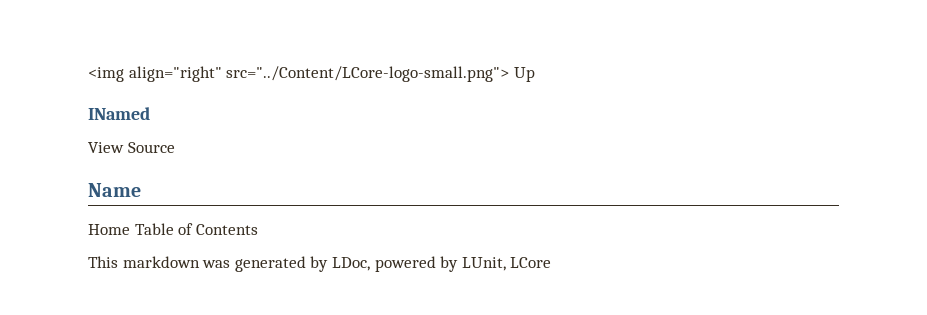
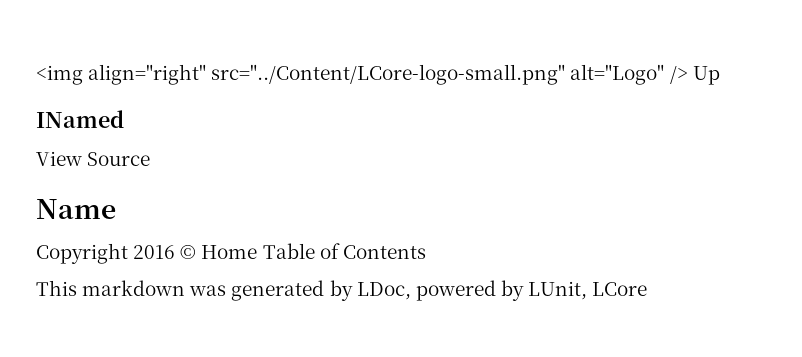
- <img align="right" src="../Content/LCore-logo-small.png"> Up
+ <img align="right" src="../Content/LCore-logo-small.png" alt="Logo" /> Up
- Home Table of Contents
+ Copyright 2016 © Home Table of Contents

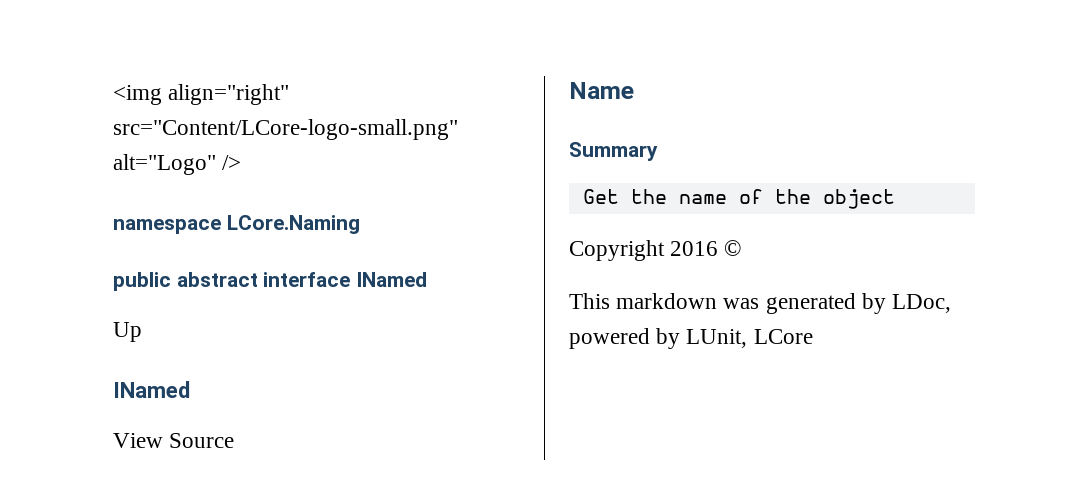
- <img align="right" src="../Content/LCore-logo-small.png" alt="Logo" /> Up
+ <img align="right" src="Content/LCore-logo-small.png" alt="Logo" />
+ namespace LCore.Naming
+ public abstract interface INamed
+ Up
+ Summary
+ Get the name of the object
- Copyright 2016 © Home Table of Contents
+ Copyright 2016 ©

